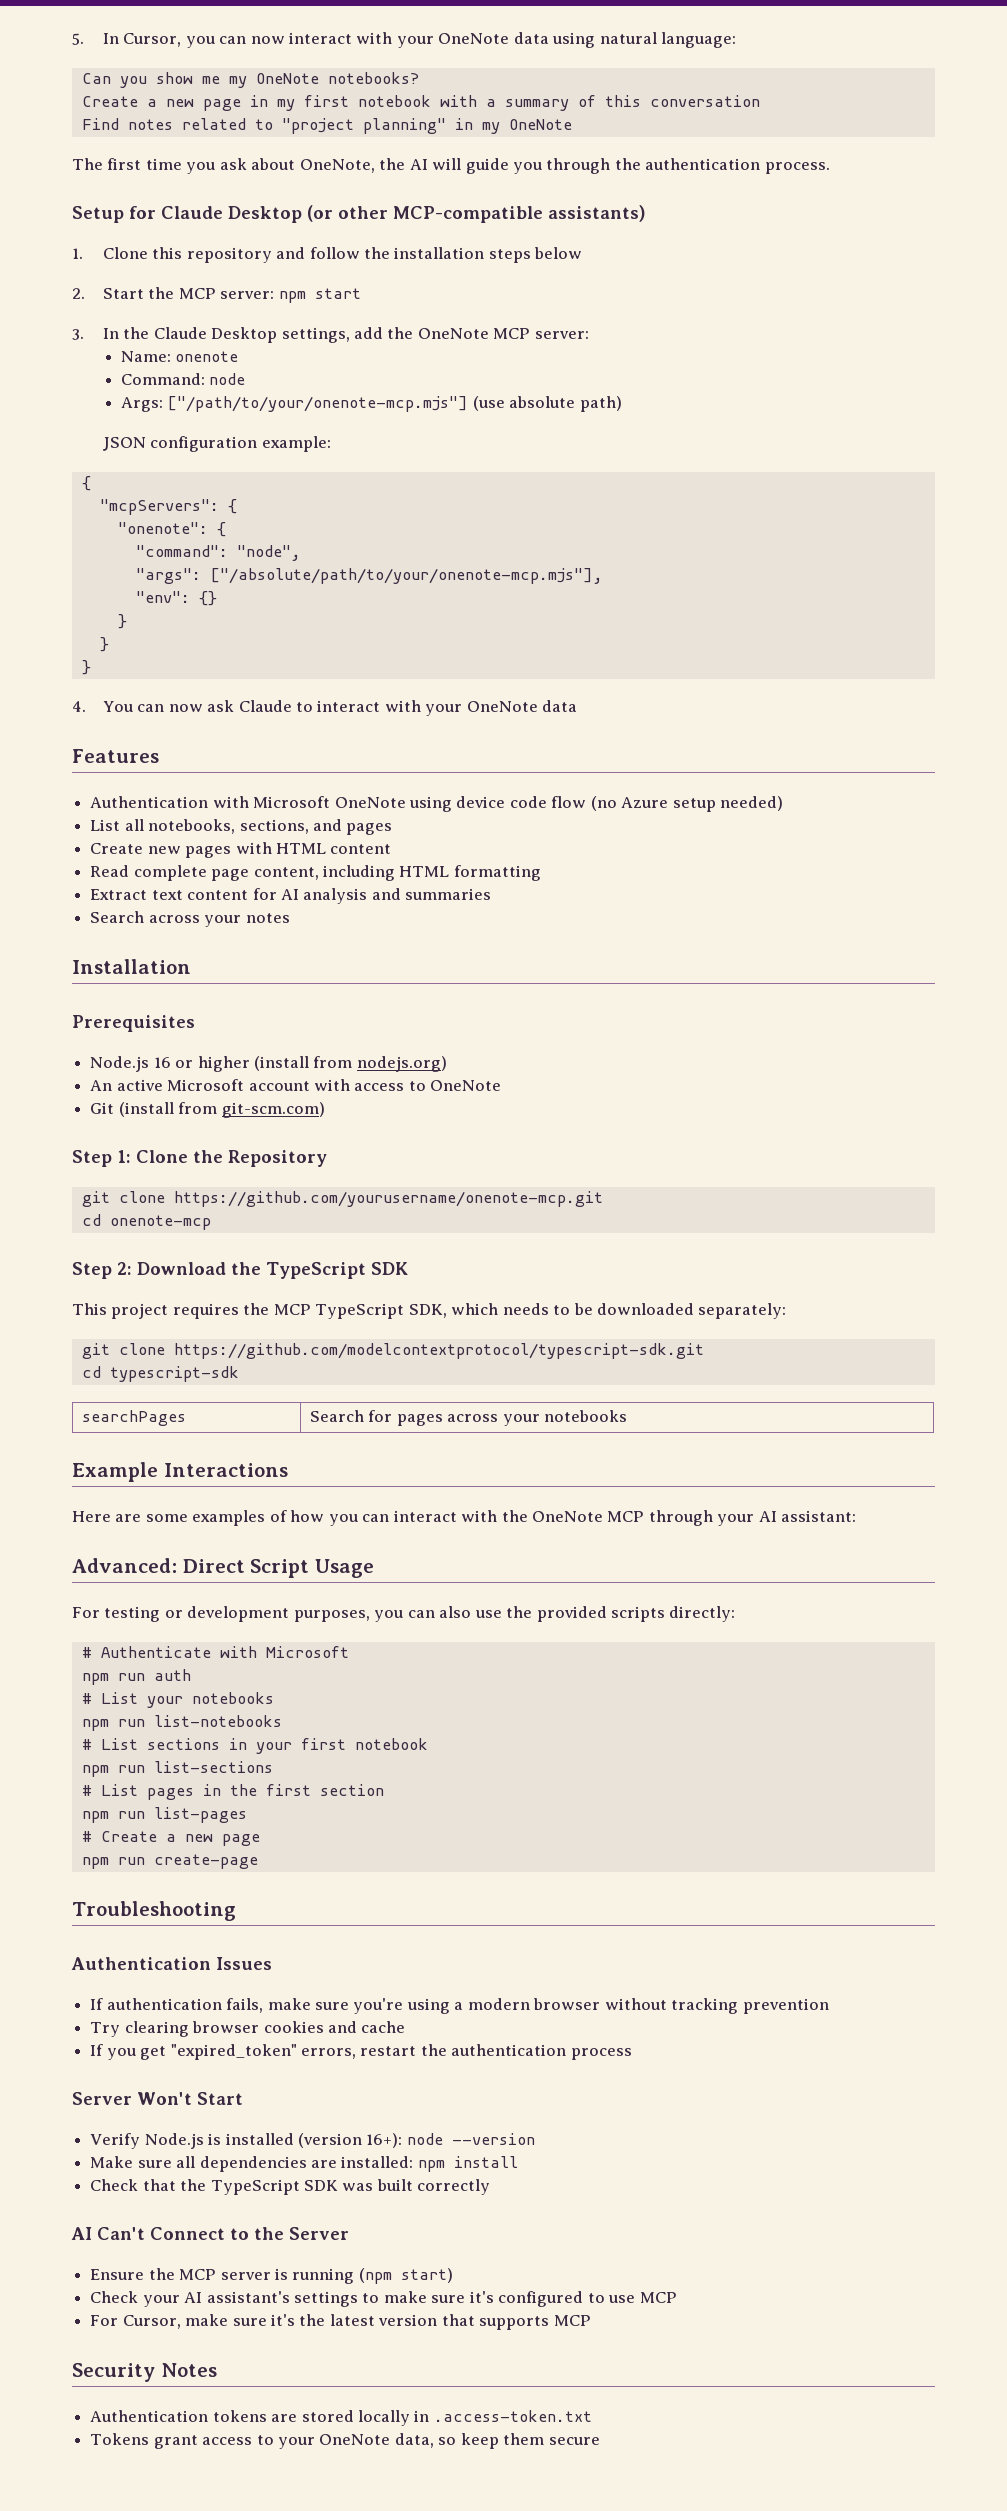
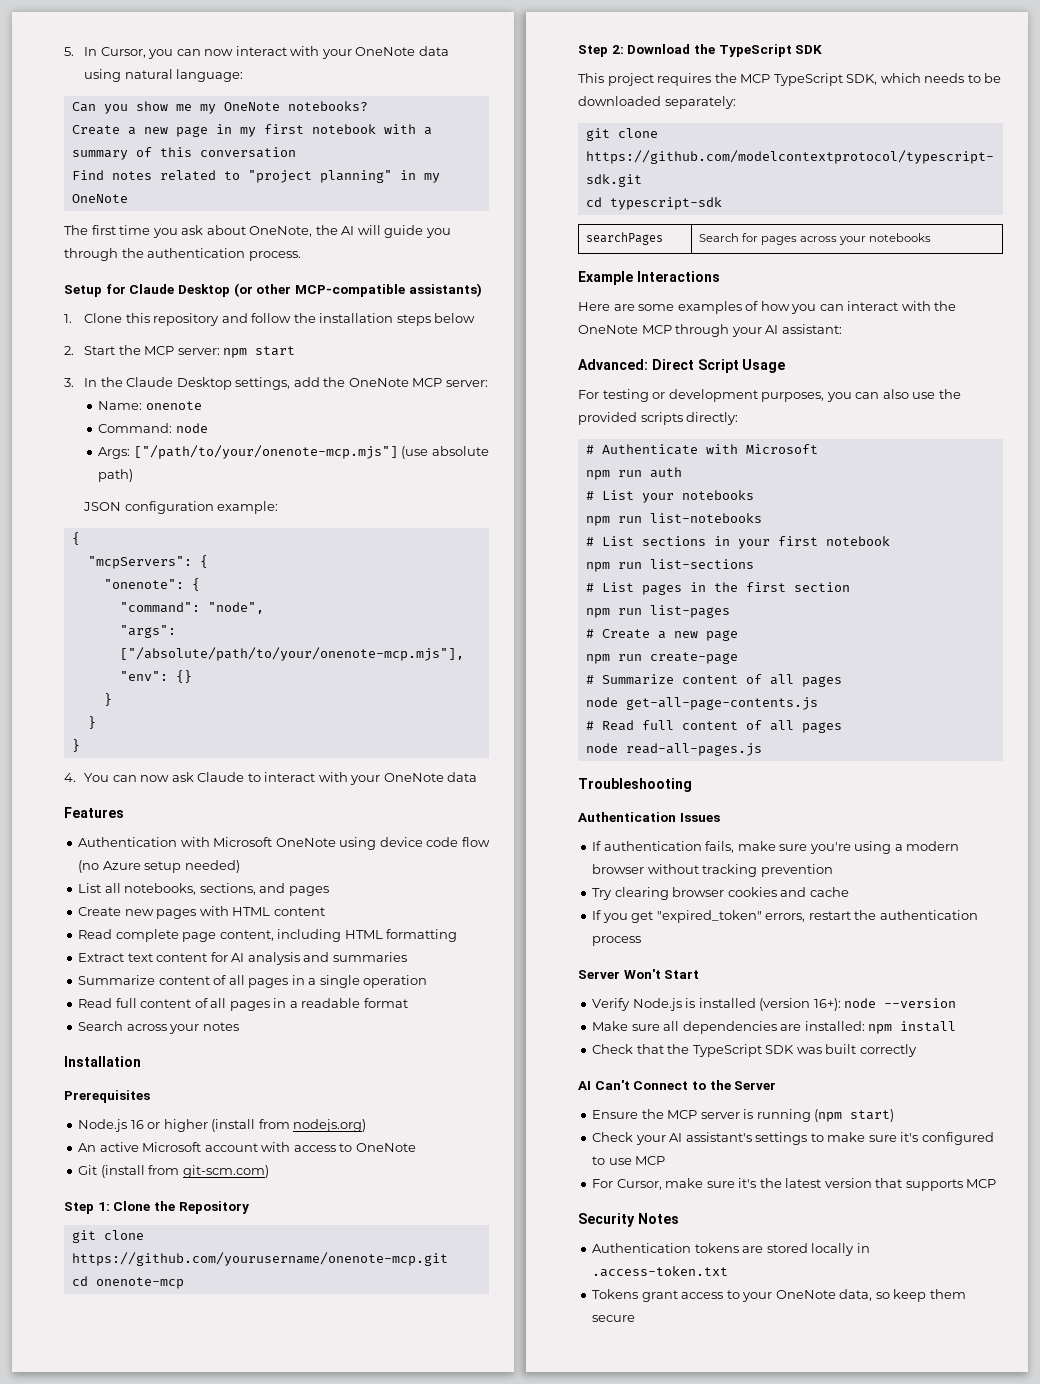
+ Summarize content of all pages in a single operation
+ Read full content of all pages in a readable format
+ # Summarize content of all pages
+ node get-all-page-contents.js
+ # Read full content of all pages
+ node read-all-pages.js

